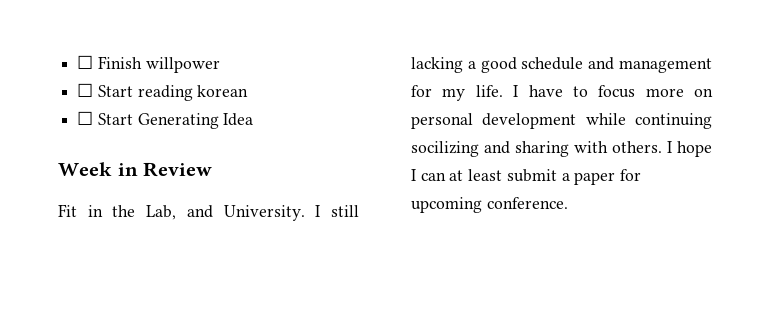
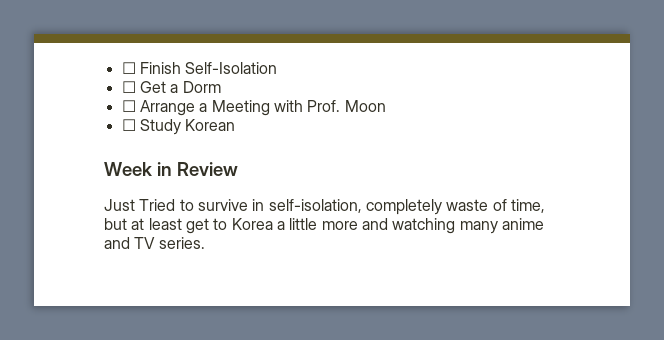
- ☐ Finish willpower
- ☐ Start reading korean
- ☐ Start Generating Idea
+ ☐ Finish Self-Isolation
+ ☐ Get a Dorm
+ ☐ Arrange a Meeting with Prof. Moon
+ ☐ Study Korean
  Week in Review
- Fit in the Lab, and University. I still lacking a good schedule and management for my life. I have to focus more on personal development while continuing socilizing and sharing with others. I hope I can at least submit a paper for upcoming conference.
+ Just Tried to survive in self-isolation, completely waste of time, but at least get to Korea a little more and watching many anime and TV series.

